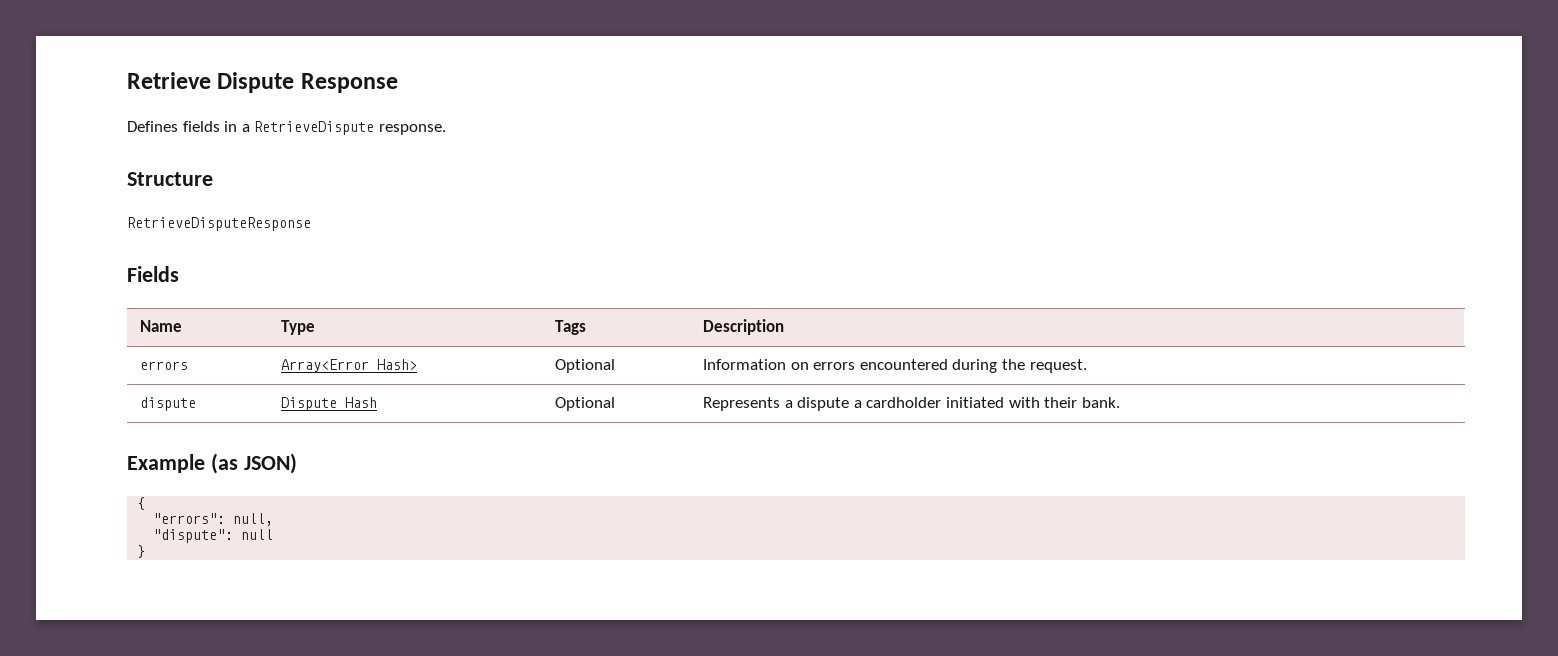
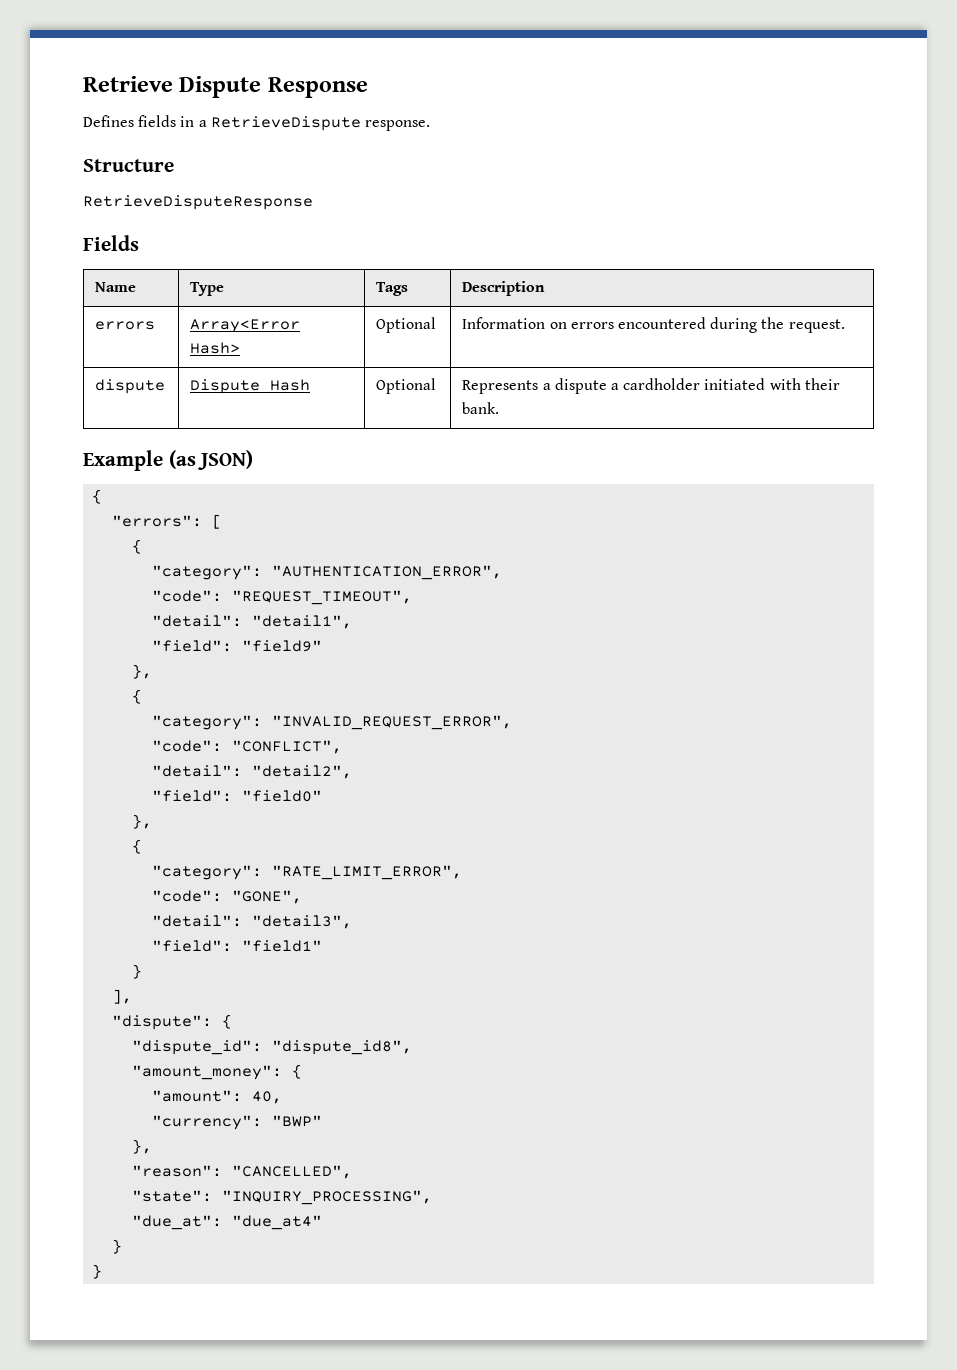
- "errors": null,
- "dispute": null
+ "errors": [
+ {
+ "category": "AUTHENTICATION_ERROR",
+ "code": "REQUEST_TIMEOUT",
+ "detail": "detail1",
+ "field": "field9"
+ },
+ {
+ "category": "INVALID_REQUEST_ERROR",
+ "code": "CONFLICT",
+ "detail": "detail2",
+ "field": "field0"
+ },
+ {
+ "category": "RATE_LIMIT_ERROR",
+ "code": "GONE",
+ "detail": "detail3",
+ "field": "field1"
+ }
+ ],
+ "dispute": {
+ "dispute_id": "dispute_id8",
+ "amount_money": {
+ "amount": 40,
+ "currency": "BWP"
+ },
+ "reason": "CANCELLED",
+ "state": "INQUIRY_PROCESSING",
+ "due_at": "due_at4"
+ }

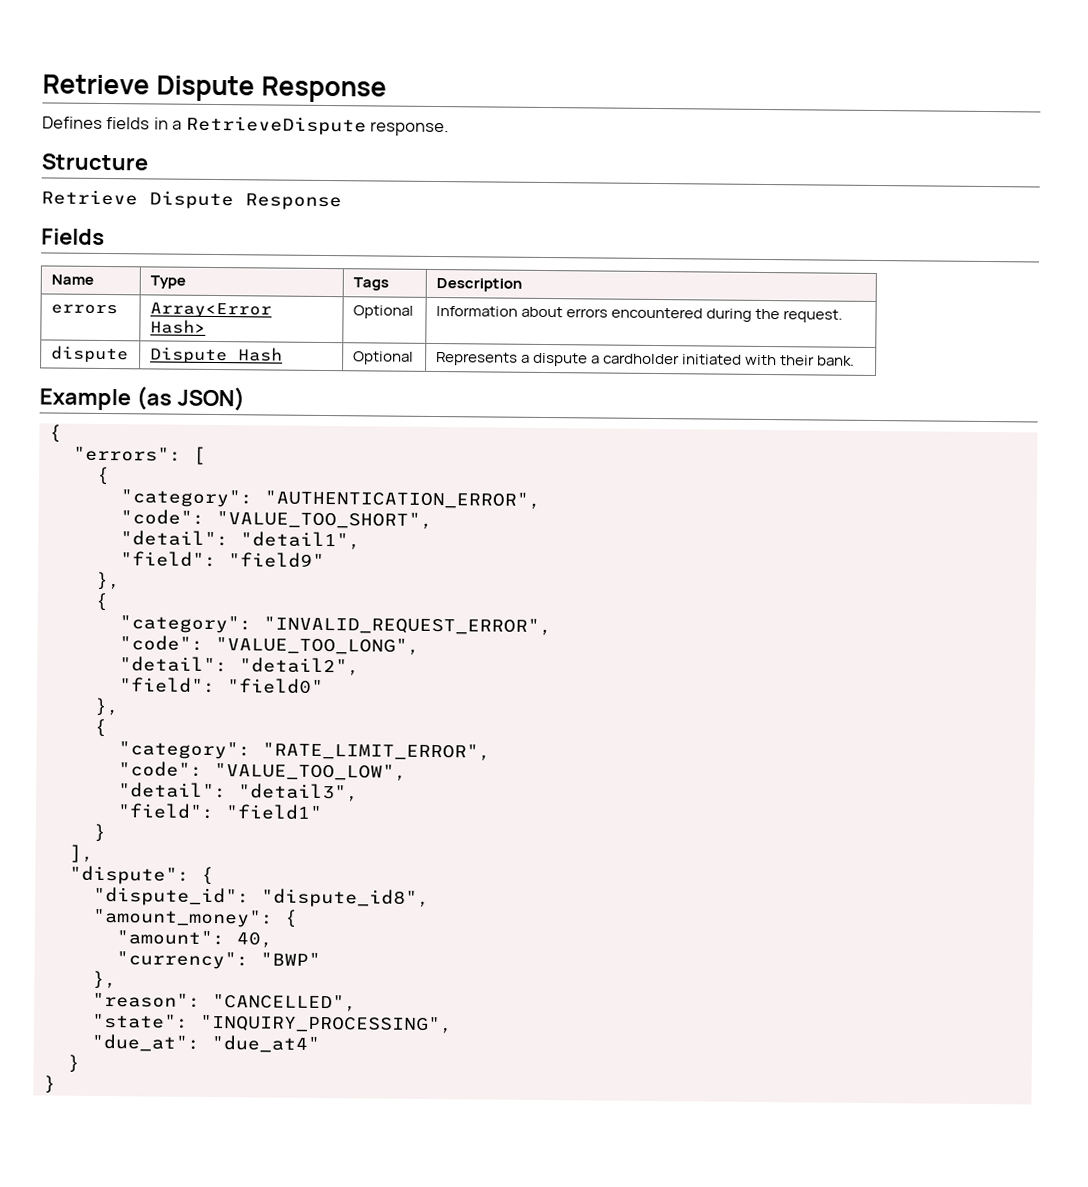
  Structure
- RetrieveDisputeResponse
+ Retrieve Dispute Response
- errors | Array<Error Hash> | Optional | Information on errors encountered during the request.
+ errors | Array<Error Hash> | Optional | Information about errors encountered during the request.
- "code": "REQUEST_TIMEOUT",
+ "code": "VALUE_TOO_SHORT",
- "code": "CONFLICT",
+ "code": "VALUE_TOO_LONG",
- "code": "GONE",
+ "code": "VALUE_TOO_LOW",

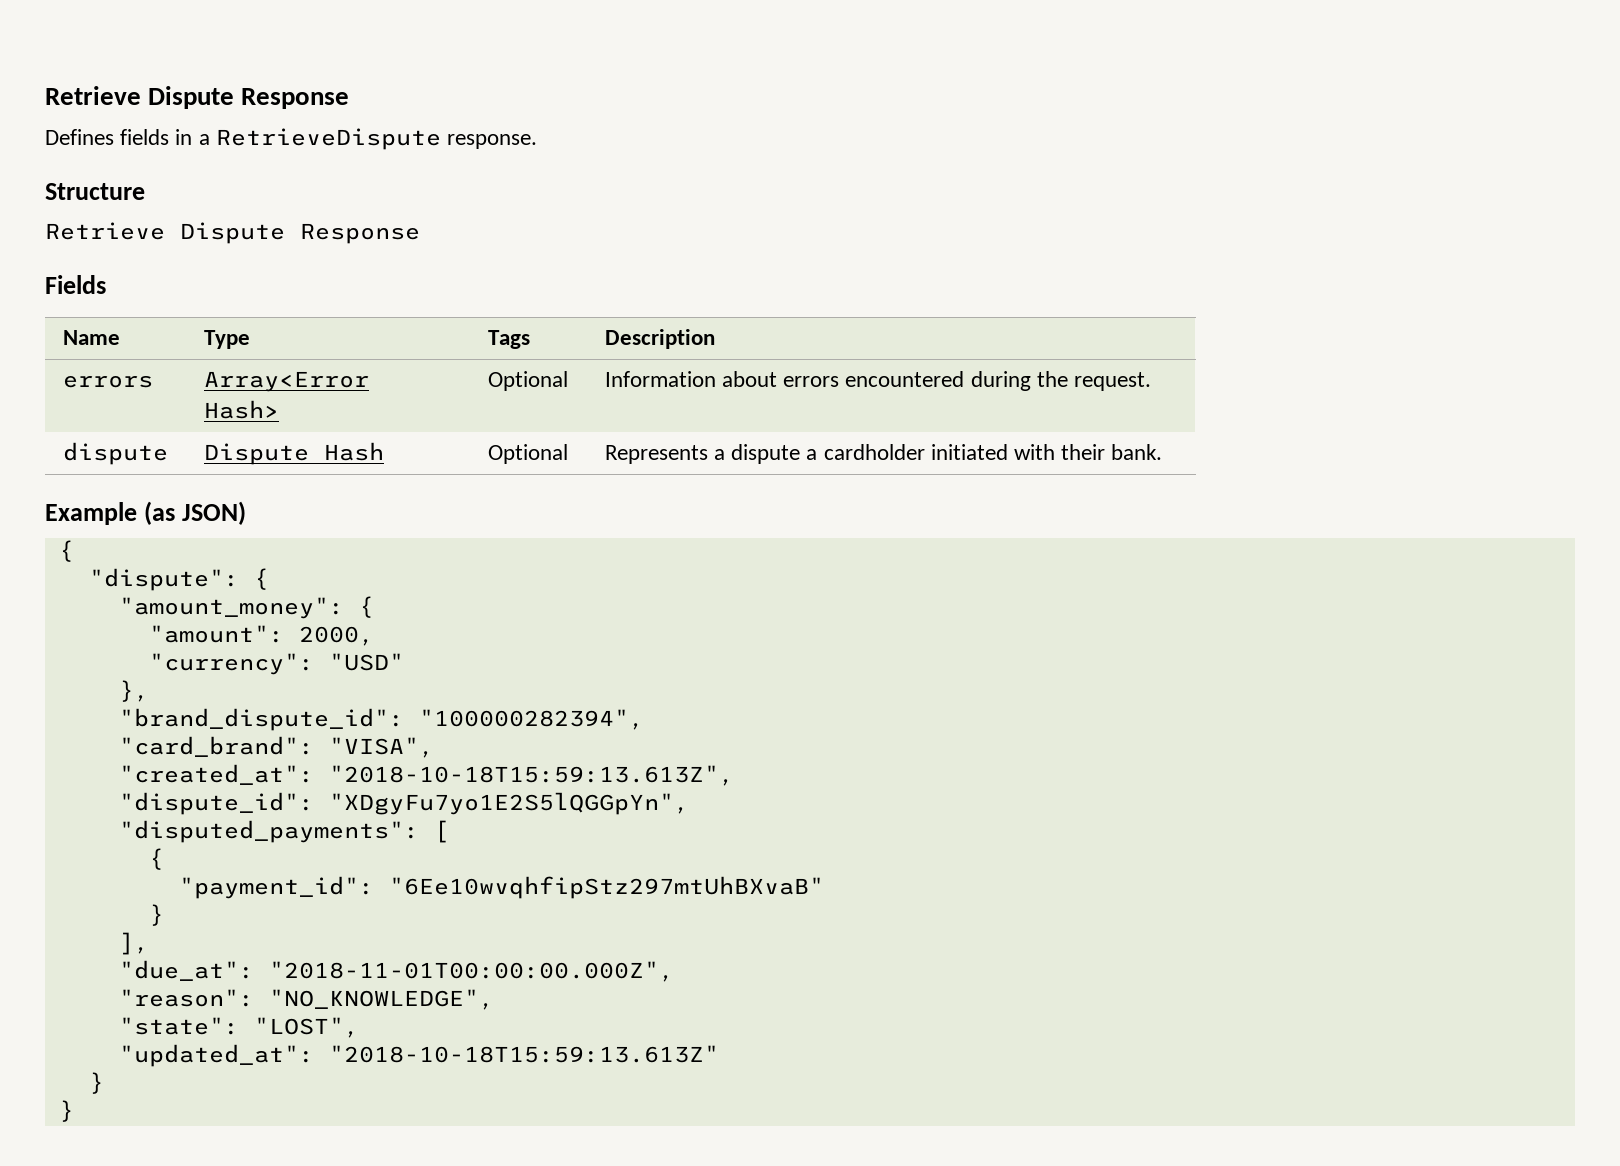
- "errors": [
+ "dispute": {
+ "amount_money": {
+ "amount": 2000,
+ "currency": "USD"
+ },
+ "brand_dispute_id": "100000282394",
+ "card_brand": "VISA",
+ "created_at": "2018-10-18T15:59:13.613Z",
+ "dispute_id": "XDgyFu7yo1E2S5lQGGpYn",
+ "disputed_payments": [
  {
- "category": "AUTHENTICATION_ERROR",
- "code": "VALUE_TOO_SHORT",
- "detail": "detail1",
- "field": "field9"
- },
- {
- "category": "INVALID_REQUEST_ERROR",
- "code": "VALUE_TOO_LONG",
- "detail": "detail2",
- "field": "field0"
- },
- {
- "category": "RATE_LIMIT_ERROR",
- "code": "VALUE_TOO_LOW",
- "detail": "detail3",
- "field": "field1"
+ "payment_id": "6Ee10wvqhfipStz297mtUhBXvaB"
  }
  ],
- "dispute": {
- "dispute_id": "dispute_id8",
- "amount_money": {
- "amount": 40,
- "currency": "BWP"
- },
+ "due_at": "2018-11-01T00:00:00.000Z",
- "reason": "CANCELLED",
+ "reason": "NO_KNOWLEDGE",
- "state": "INQUIRY_PROCESSING",
- "due_at": "due_at4"
+ "state": "LOST",
+ "updated_at": "2018-10-18T15:59:13.613Z"

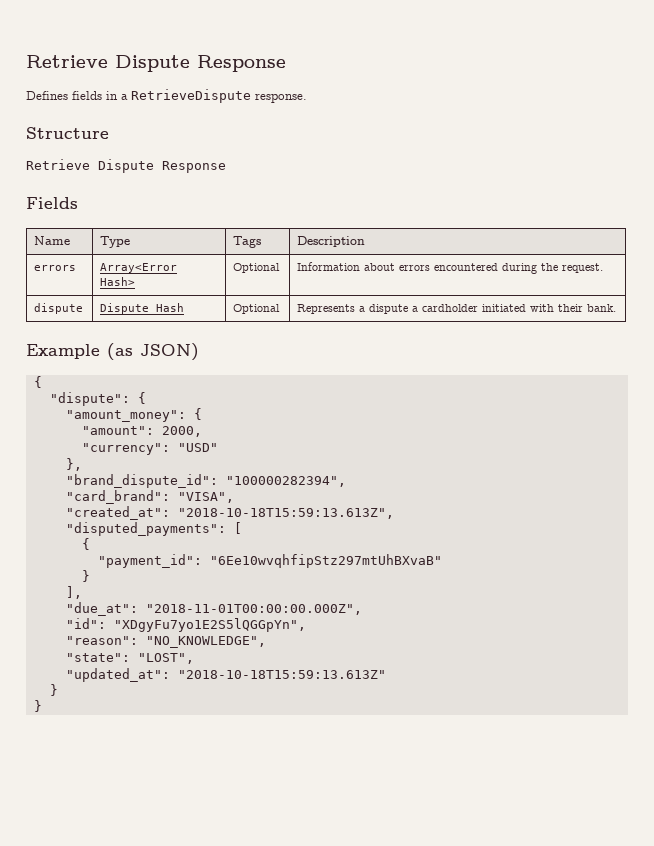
- "dispute_id": "XDgyFu7yo1E2S5lQGGpYn",
+ "id": "XDgyFu7yo1E2S5lQGGpYn",

